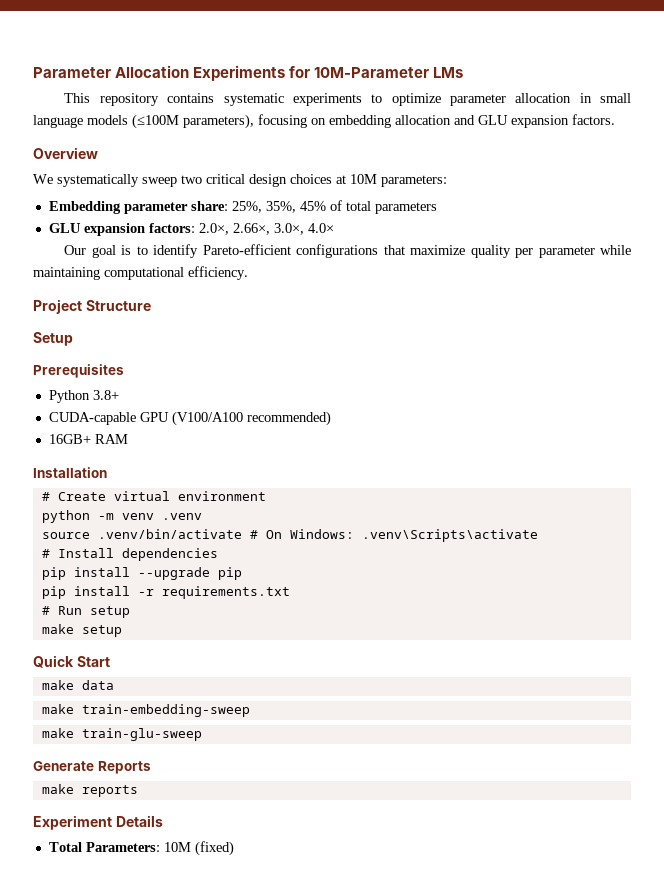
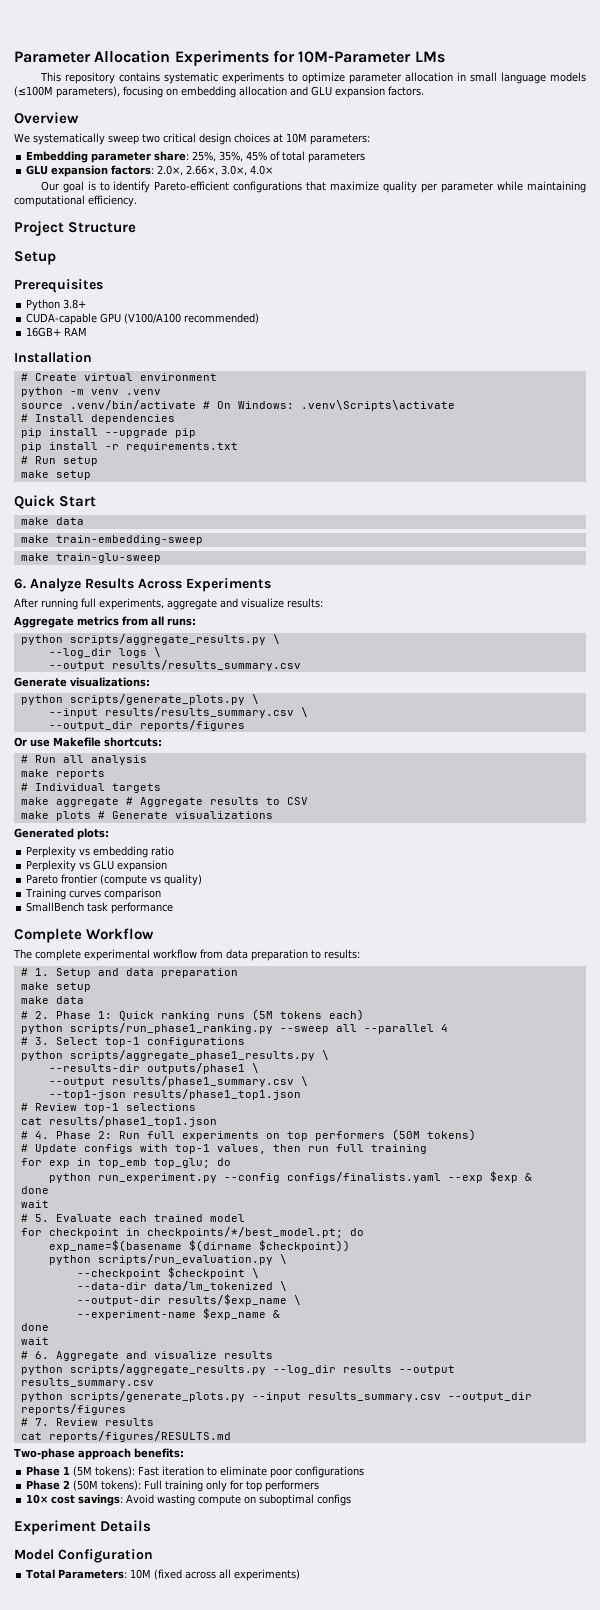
- Generate Reports
+ 6. Analyze Results Across Experiments
+ After running full experiments, aggregate and visualize results:
+ Aggregate metrics from all runs:
+ python scripts/aggregate_results.py \
+ --log_dir logs \
+ --output results/results_summary.csv
+ Generate visualizations:
+ python scripts/generate_plots.py \
+ --input results/results_summary.csv \
+ --output_dir reports/figures
+ Or use Makefile shortcuts:
+ # Run all analysis
  make reports
+ # Individual targets
+ make aggregate # Aggregate results to CSV
+ make plots # Generate visualizations
+ Generated plots:
+ Perplexity vs embedding ratio
+ Perplexity vs GLU expansion
+ Pareto frontier (compute vs quality)
+ Training curves comparison
+ SmallBench task performance
+ Complete Workflow
+ The complete experimental workflow from data preparation to results:
+ # 1. Setup and data preparation
+ make setup
+ make data
+ # 2. Phase 1: Quick ranking runs (5M tokens each)
+ python scripts/run_phase1_ranking.py --sweep all --parallel 4
+ # 3. Select top-1 configurations
+ python scripts/aggregate_phase1_results.py \
+ --results-dir outputs/phase1 \
+ --output results/phase1_summary.csv \
+ --top1-json results/phase1_top1.json
+ # Review top-1 selections
+ cat results/phase1_top1.json
+ # 4. Phase 2: Run full experiments on top performers (50M tokens)
+ # Update configs with top-1 values, then run full training
+ for exp in top_emb top_glu; do
+ python run_experiment.py --config configs/finalists.yaml --exp $exp &
+ done
+ wait
+ # 5. Evaluate each trained model
+ for checkpoint in checkpoints/*/best_model.pt; do
+ exp_name=$(basename $(dirname $checkpoint))
+ python scripts/run_evaluation.py \
+ --checkpoint $checkpoint \
+ --data-dir data/lm_tokenized \
+ --output-dir results/$exp_name \
+ --experiment-name $exp_name &
+ done
+ wait
+ # 6. Aggregate and visualize results
+ python scripts/aggregate_results.py --log_dir results --output results_summary.csv
+ python scripts/generate_plots.py --input results_summary.csv --output_dir reports/figures
+ # 7. Review results
+ cat reports/figures/RESULTS.md
+ Two-phase approach benefits:
+ Phase 1 (5M tokens): Fast iteration to eliminate poor configurations
+ Phase 2 (50M tokens): Full training only for top performers
+ 10× cost savings: Avoid wasting compute on suboptimal configs
+ Model Configuration
- Total Parameters: 10M (fixed)
+ Total Parameters: 10M (fixed across all experiments)

